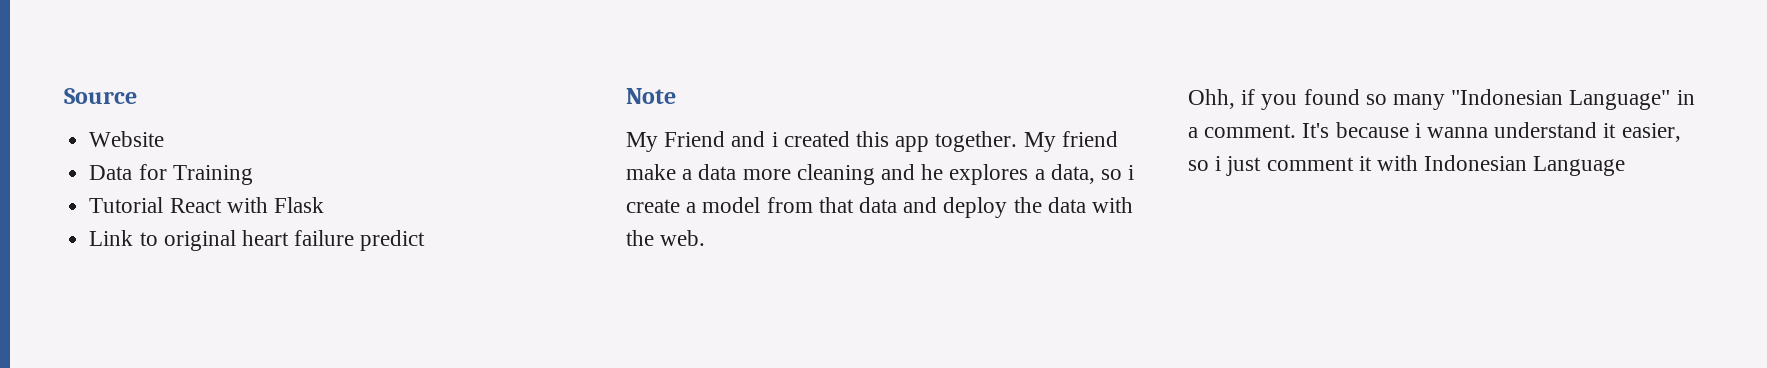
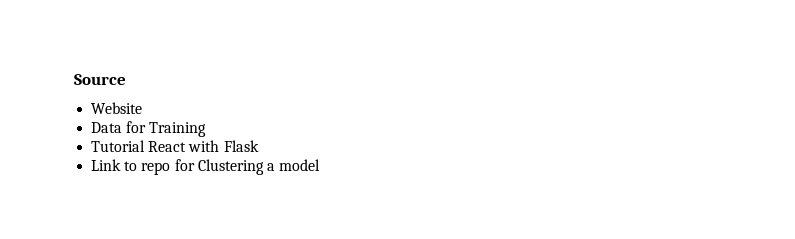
- Link to original heart failure predict
- Note
- My Friend and i created this app together. My friend make a data more cleaning and he explores a data, so i create a model from that data and deploy the data with the web.
- Ohh, if you found so many "Indonesian Language" in a comment. It's because i wanna understand it easier, so i just comment it with Indonesian Language
+ Link to repo for Clustering a model

